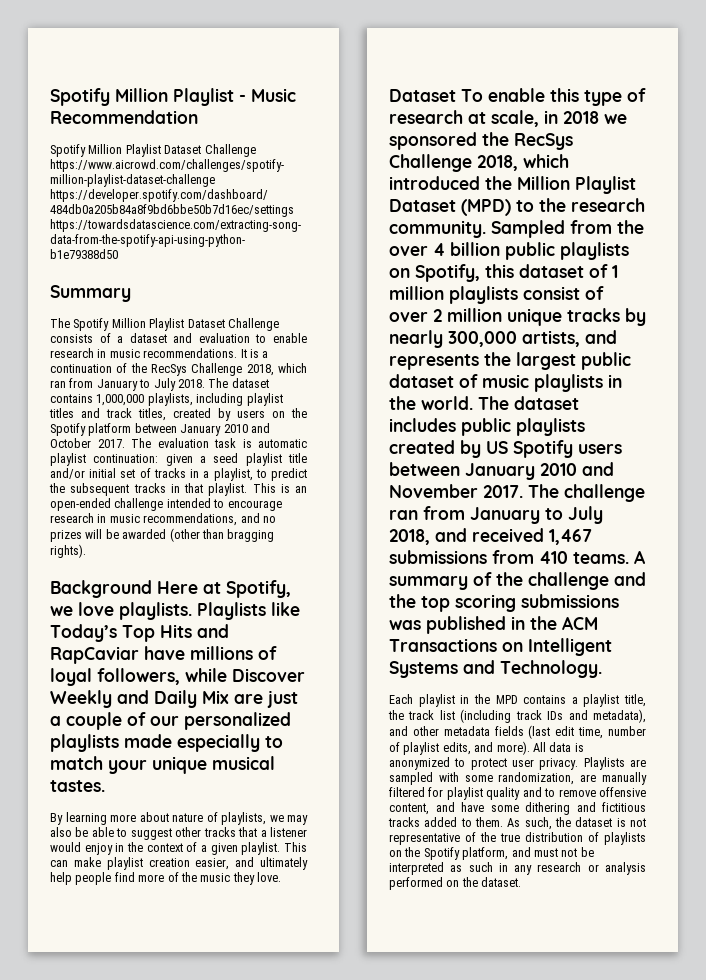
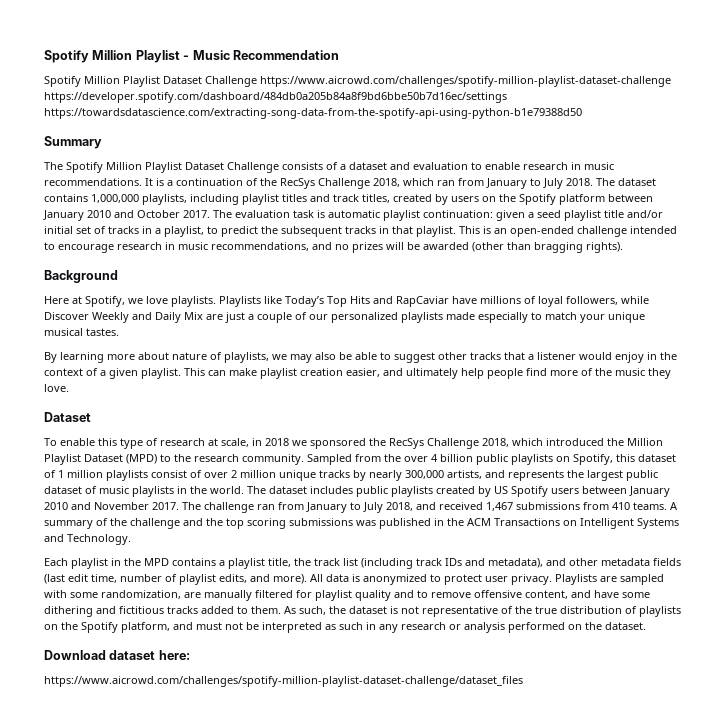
- Background Here at Spotify, we love playlists.
+ Background
+ Here at Spotify, we love playlists.
  This can make playlist creation easier, and ultimately help people find more of the music they love.
- Dataset To enable this type of research at scale, in 2018 we sponsored the RecSys Challenge 2018, which introduced the Million Playlist Dataset (MPD) to the research community.
+ Dataset
+ To enable this type of research at scale, in 2018 we sponsored the RecSys Challenge 2018, which introduced the Million Playlist Dataset (MPD) to the research community.
+ Download dataset here:
+ https://www.aicrowd.com/challenges/spotify-million-playlist-dataset-challenge/dataset_files

